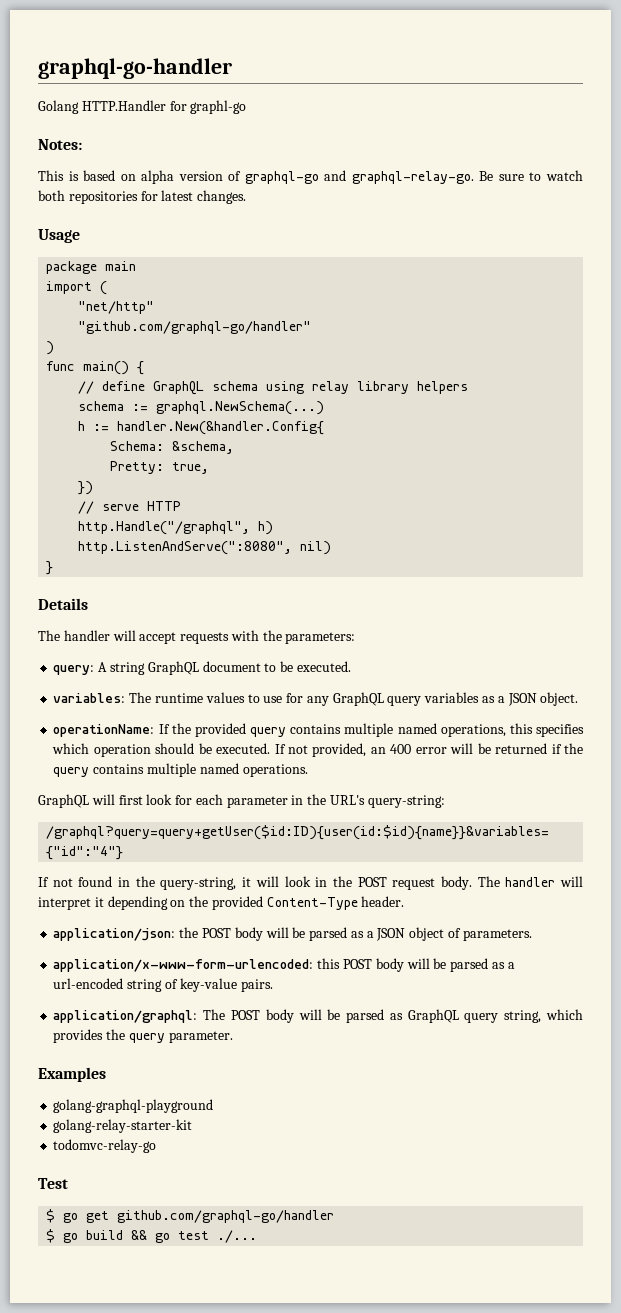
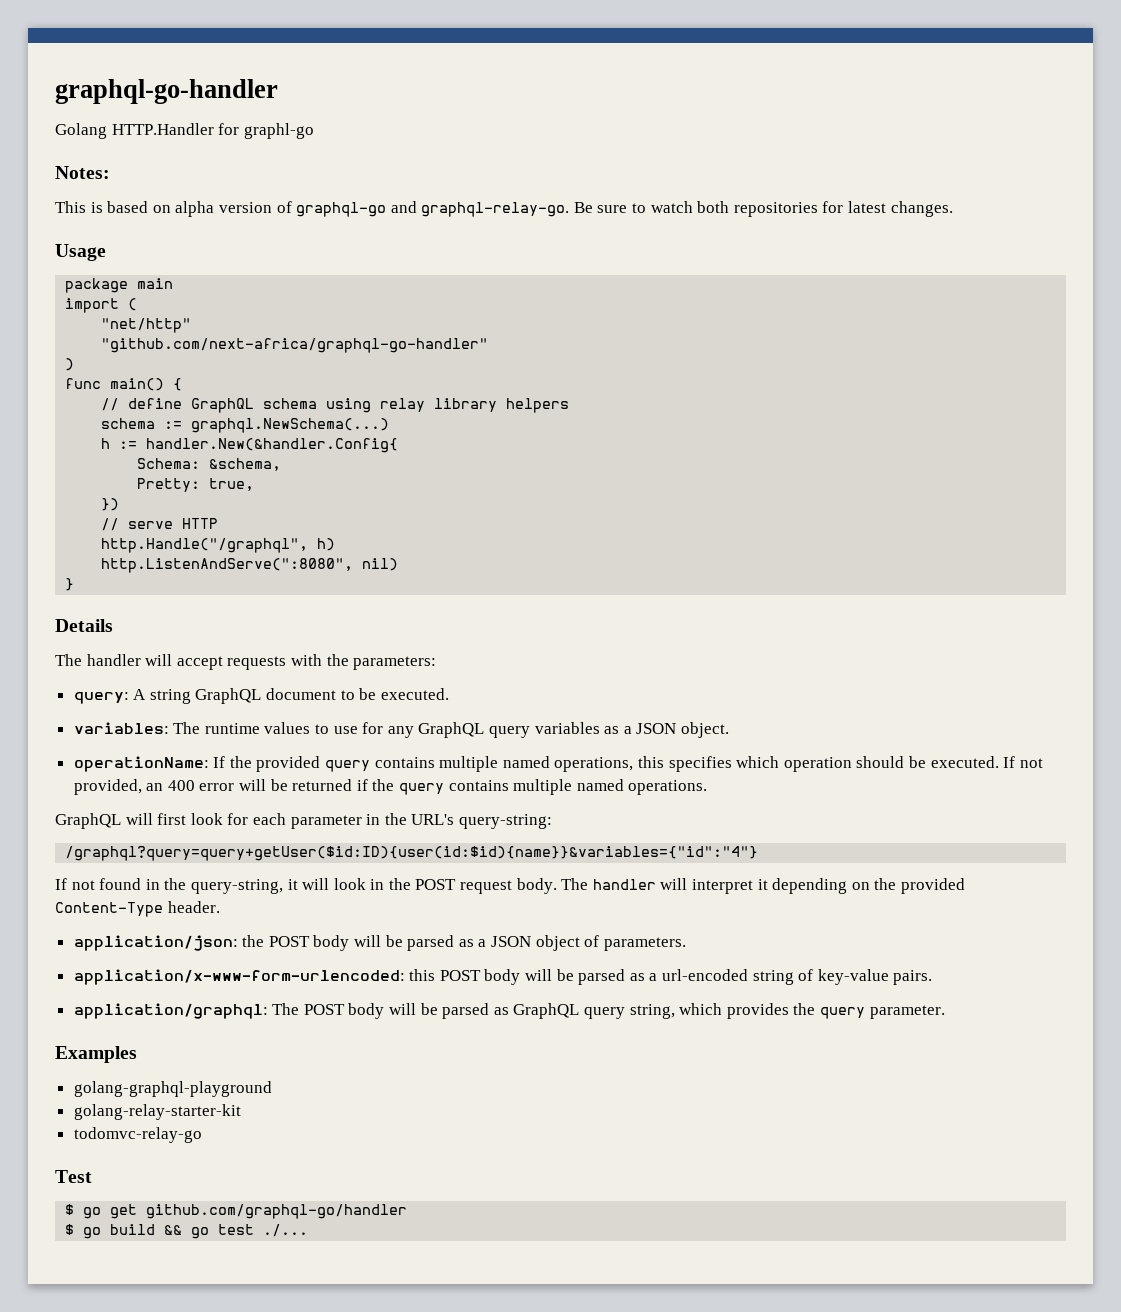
- "github.com/graphql-go/handler"
+ "github.com/next-africa/graphql-go-handler"

